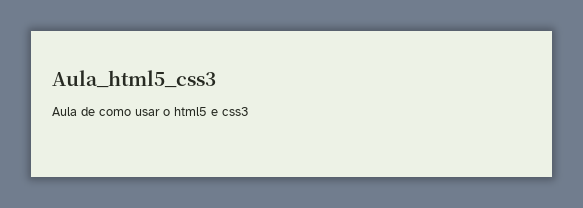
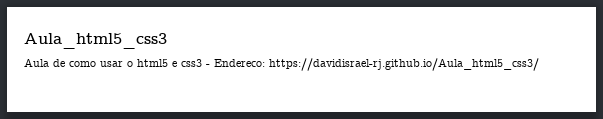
- Aula de como usar o html5 e css3
+ Aula de como usar o html5 e css3 - Endereco: https://davidisrael-rj.github.io/Aula_html5_css3/

